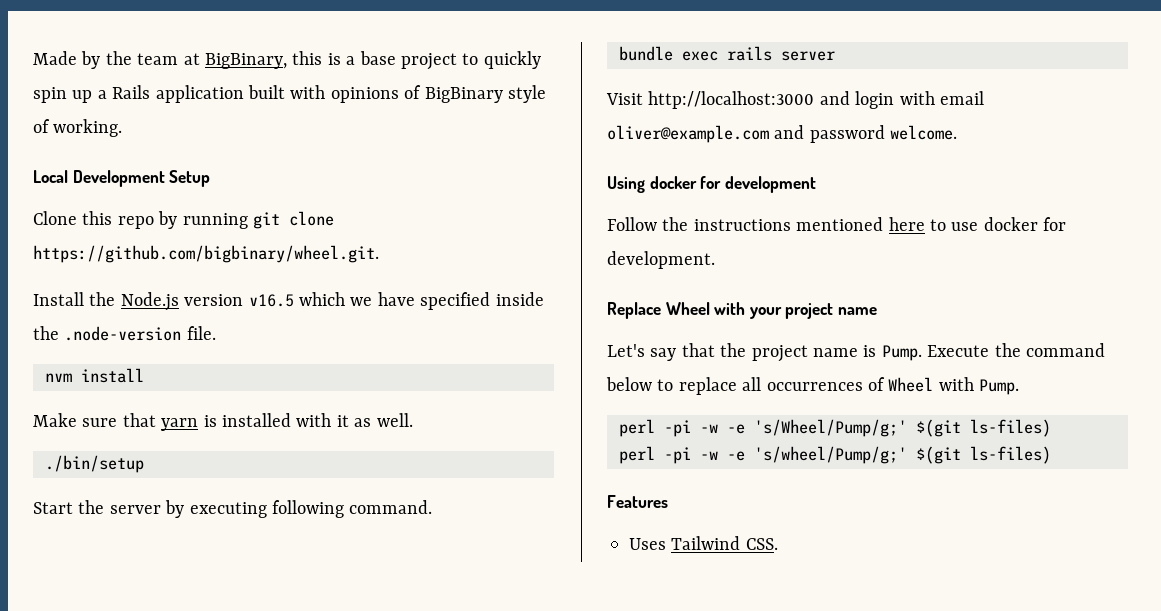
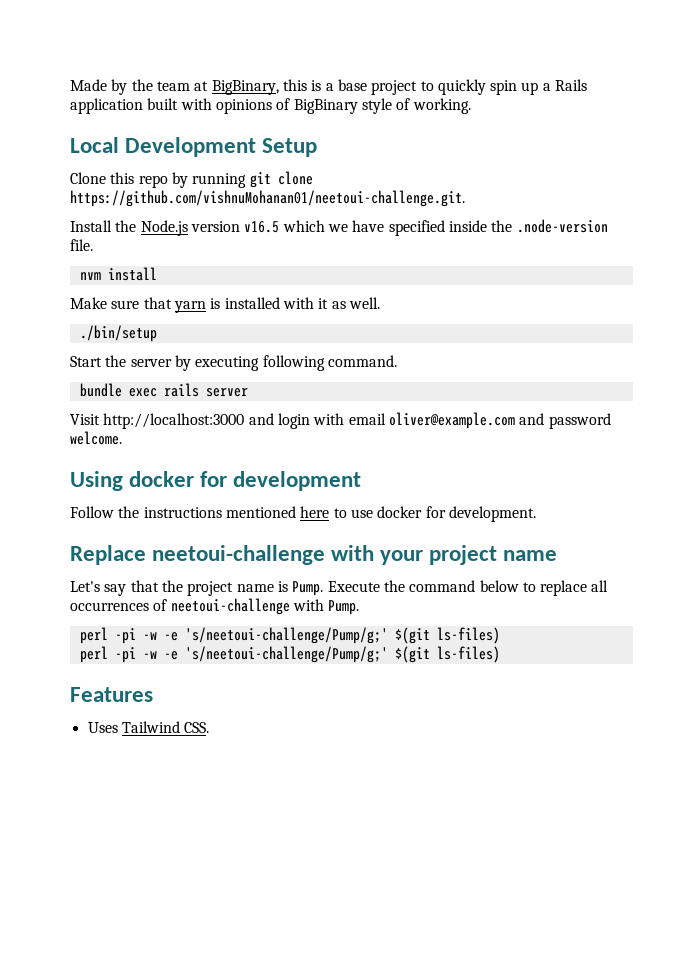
- Clone this repo by running git clone https://github.com/bigbinary/wheel.git.
+ Clone this repo by running git clone https://github.com/vishnuMohanan01/neetoui-challenge.git.
- Replace Wheel with your project name
+ Replace neetoui-challenge with your project name
- Execute the command below to replace all occurrences of Wheel with Pump.
- perl -pi -w -e 's/Wheel/Pump/g;' $(git ls-files)
- perl -pi -w -e 's/wheel/Pump/g;' $(git ls-files)
+ Execute the command below to replace all occurrences of neetoui-challenge with Pump.
+ perl -pi -w -e 's/neetoui-challenge/Pump/g;' $(git ls-files)
+ perl -pi -w -e 's/neetoui-challenge/Pump/g;' $(git ls-files)

